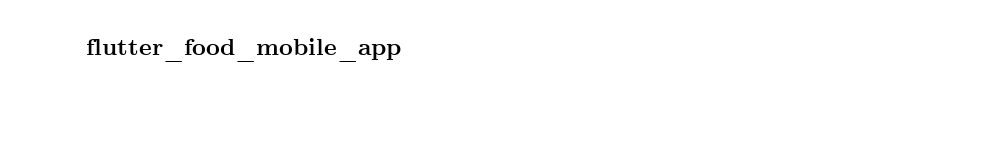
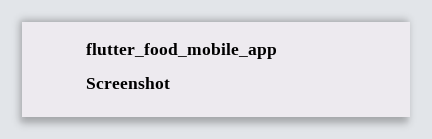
+ Screenshot

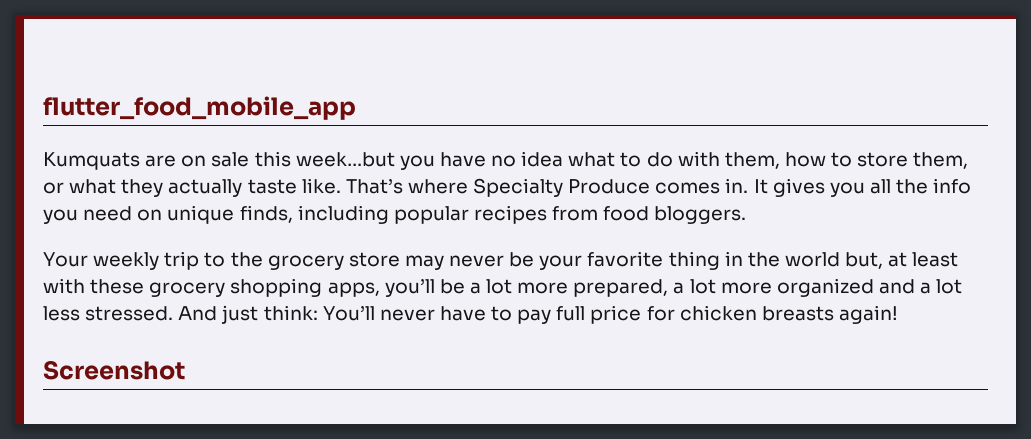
+ Kumquats are on sale this week…but you have no idea what to do with them, how to store them, or what they actually taste like. That’s where Specialty Produce comes in. It gives you all the info you need on unique finds, including popular recipes from food bloggers.
+ Your weekly trip to the grocery store may never be your favorite thing in the world but, at least with these grocery shopping apps, you’ll be a lot more prepared, a lot more organized and a lot less stressed. And just think: You’ll never have to pay full price for chicken breasts again!

